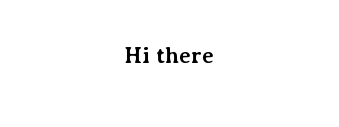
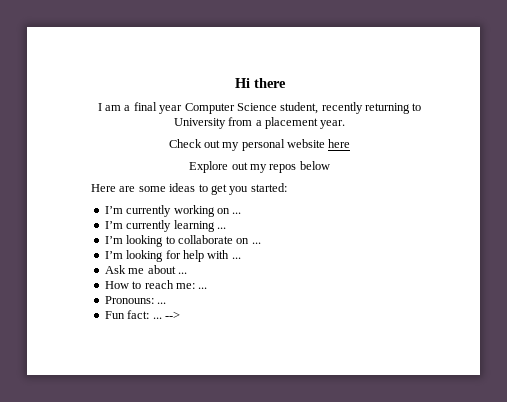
+ I am a final year Computer Science student, recently returning to University from a placement year.
+ Check out my personal website here
+ Explore out my repos below
+ Here are some ideas to get you started:
+ I’m currently working on ...
+ I’m currently learning ...
+ I’m looking to collaborate on ...
+ I’m looking for help with ...
+ Ask me about ...
+ How to reach me: ...
+ Pronouns: ...
+ Fun fact: ... -->

